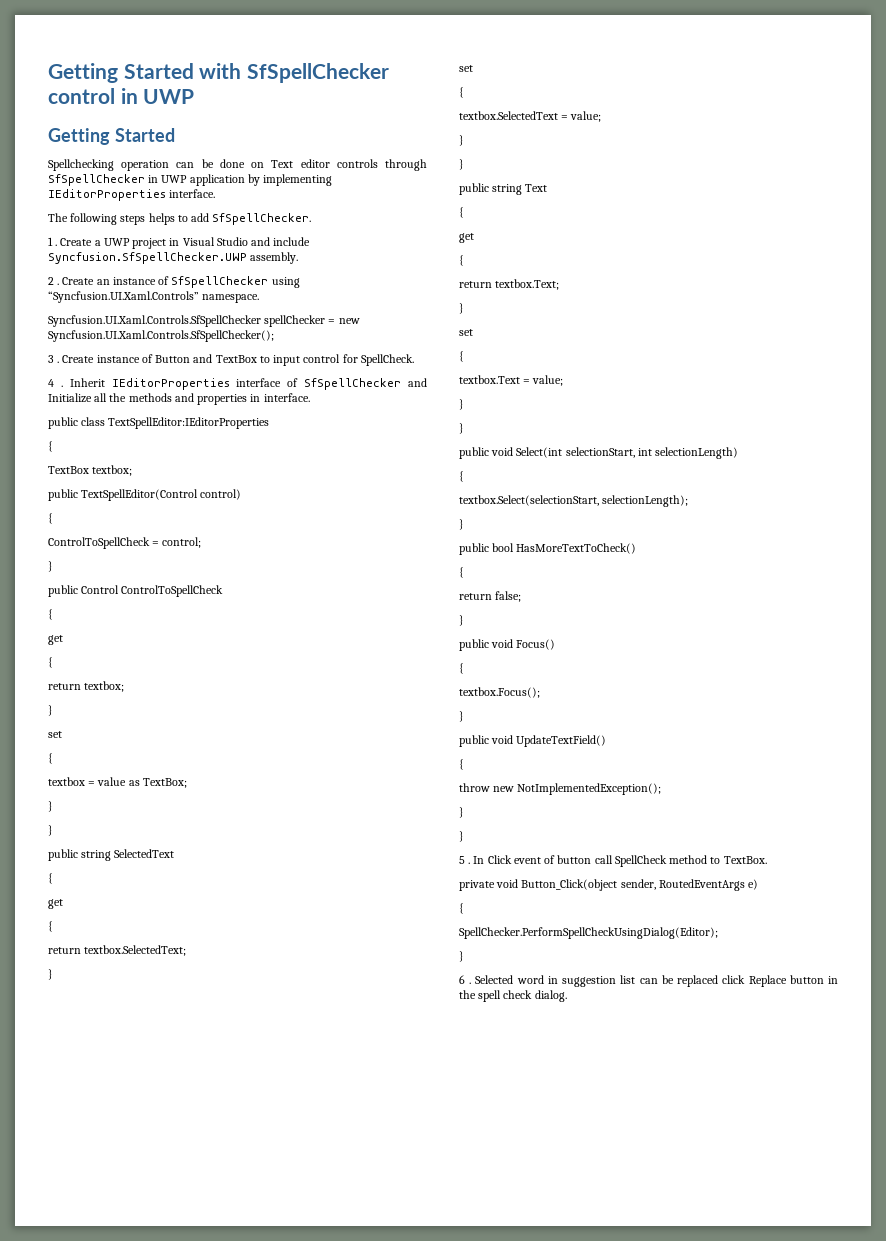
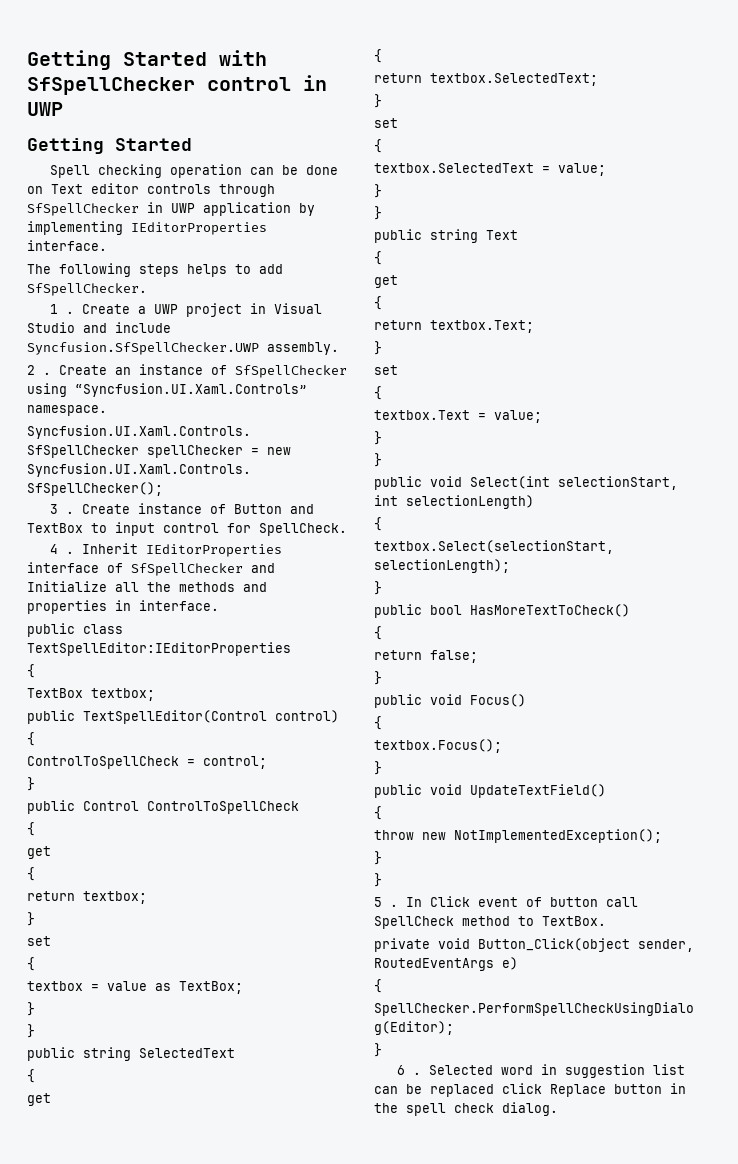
- Spellchecking operation can be done on Text editor controls through SfSpellChecker in UWP application by implementing IEditorProperties interface.
+ Spell checking operation can be done on Text editor controls through SfSpellChecker in UWP application by implementing IEditorProperties interface.

